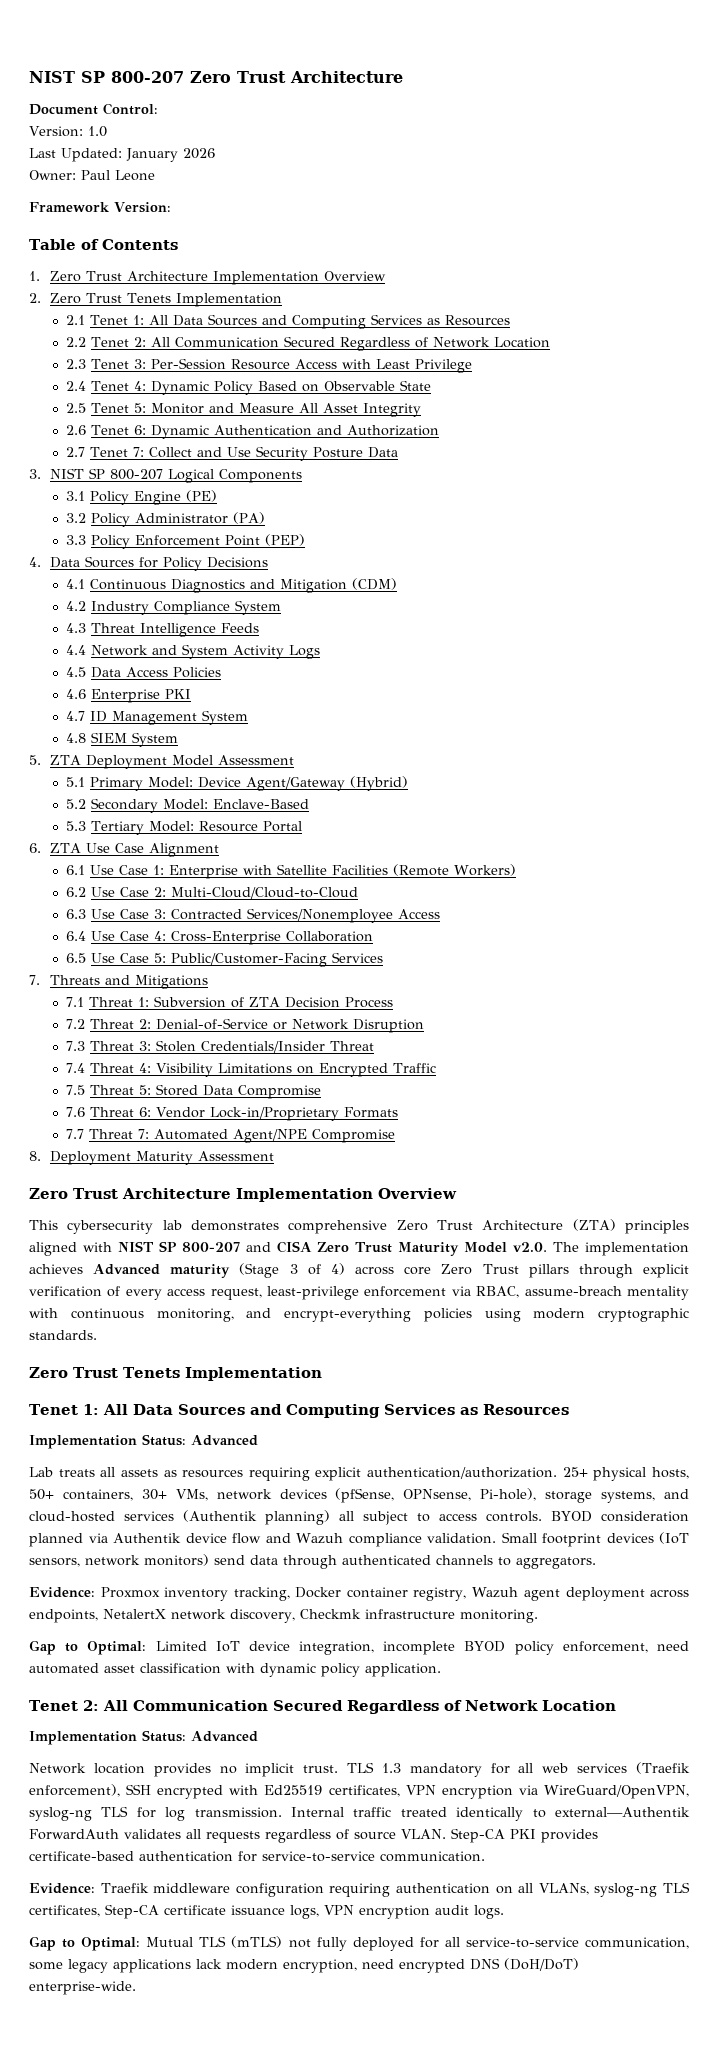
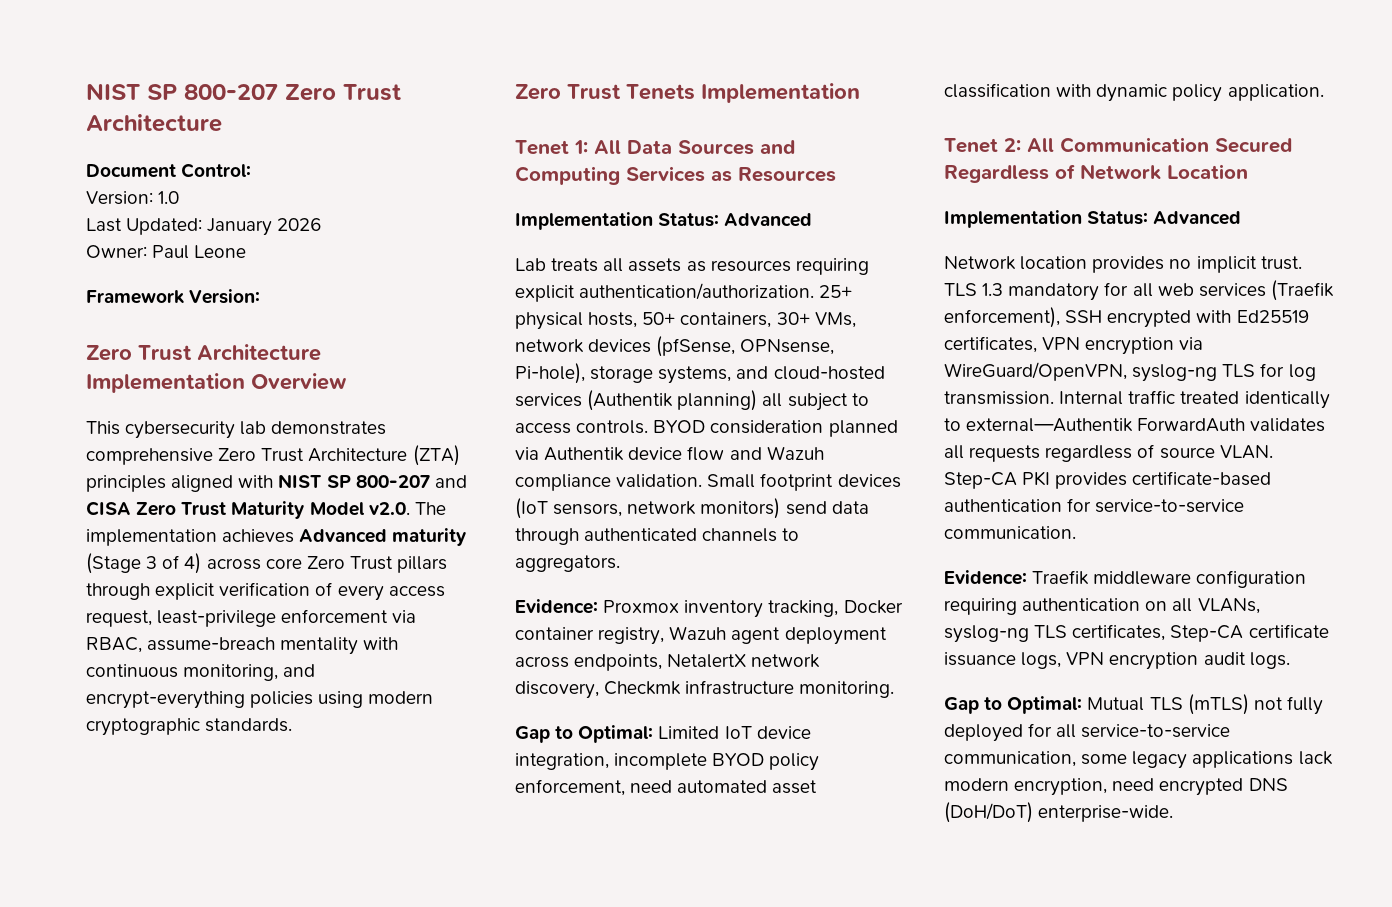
- Table of Contents
- 1. Zero Trust Architecture Implementation Overview
- 2. Zero Trust Tenets Implementation
- 2.1 Tenet 1: All Data Sources and Computing Services as Resources
- 2.2 Tenet 2: All Communication Secured Regardless of Network Location
- 2.3 Tenet 3: Per-Session Resource Access with Least Privilege
- 2.4 Tenet 4: Dynamic Policy Based on Observable State
- 2.5 Tenet 5: Monitor and Measure All Asset Integrity
- 2.6 Tenet 6: Dynamic Authentication and Authorization
- 2.7 Tenet 7: Collect and Use Security Posture Data
- 3. NIST SP 800-207 Logical Components
- 3.1 Policy Engine (PE)
- 3.2 Policy Administrator (PA)
- 3.3 Policy Enforcement Point (PEP)
- 4. Data Sources for Policy Decisions
- 4.1 Continuous Diagnostics and Mitigation (CDM)
- 4.2 Industry Compliance System
- 4.3 Threat Intelligence Feeds
- 4.4 Network and System Activity Logs
- 4.5 Data Access Policies
- 4.6 Enterprise PKI
- 4.7 ID Management System
- 4.8 SIEM System
- 5. ZTA Deployment Model Assessment
- 5.1 Primary Model: Device Agent/Gateway (Hybrid)
- 5.2 Secondary Model: Enclave-Based
- 5.3 Tertiary Model: Resource Portal
- 6. ZTA Use Case Alignment
- 6.1 Use Case 1: Enterprise with Satellite Facilities (Remote Workers)
- 6.2 Use Case 2: Multi-Cloud/Cloud-to-Cloud
- 6.3 Use Case 3: Contracted Services/Nonemployee Access
- 6.4 Use Case 4: Cross-Enterprise Collaboration
- 6.5 Use Case 5: Public/Customer-Facing Services
- 7. Threats and Mitigations
- 7.1 Threat 1: Subversion of ZTA Decision Process
- 7.2 Threat 2: Denial-of-Service or Network Disruption
- 7.3 Threat 3: Stolen Credentials/Insider Threat
- 7.4 Threat 4: Visibility Limitations on Encrypted Traffic
- 7.5 Threat 5: Stored Data Compromise
- 7.6 Threat 6: Vendor Lock-in/Proprietary Formats
- 7.7 Threat 7: Automated Agent/NPE Compromise
- 8. Deployment Maturity Assessment

